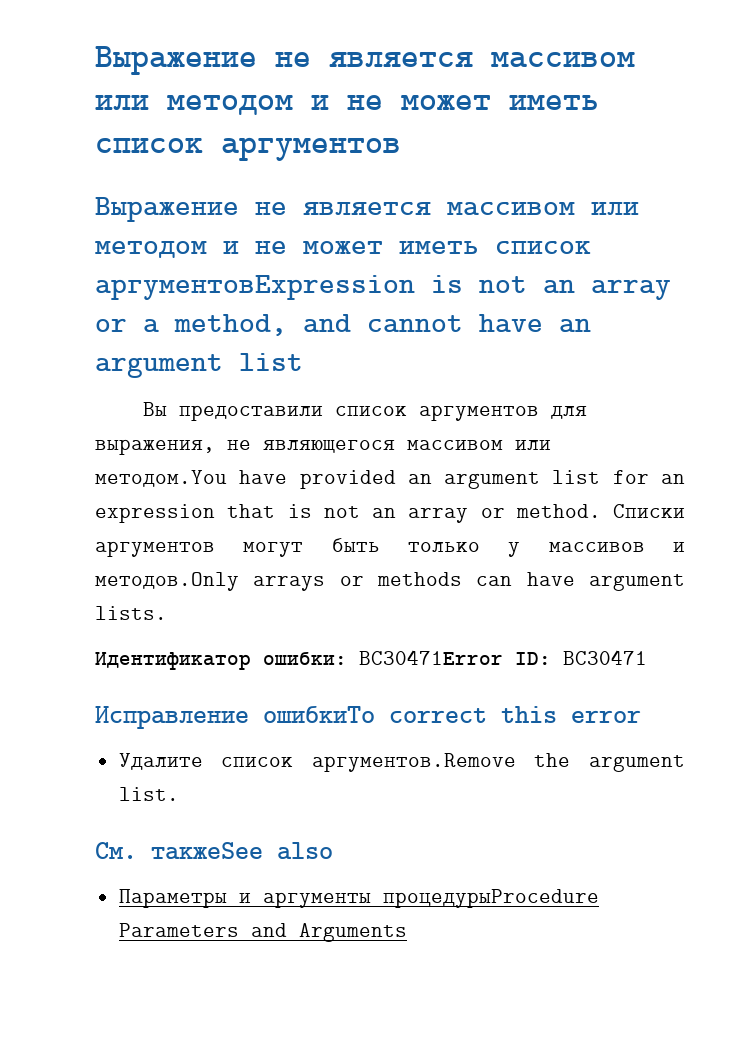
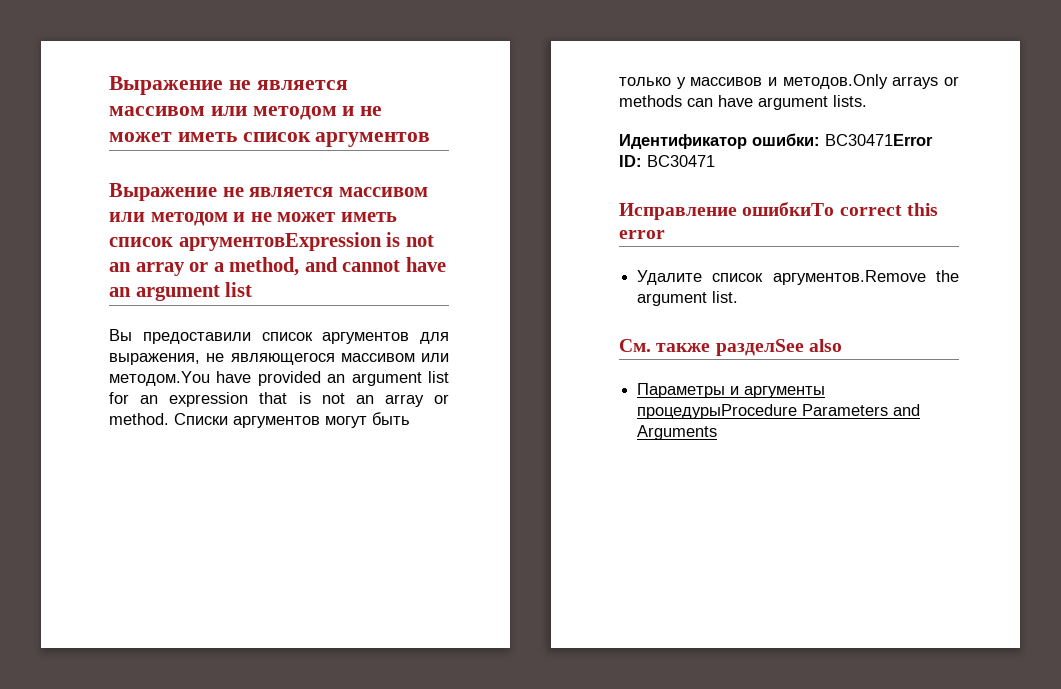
- См. такжеSee also
+ См. также разделSee also

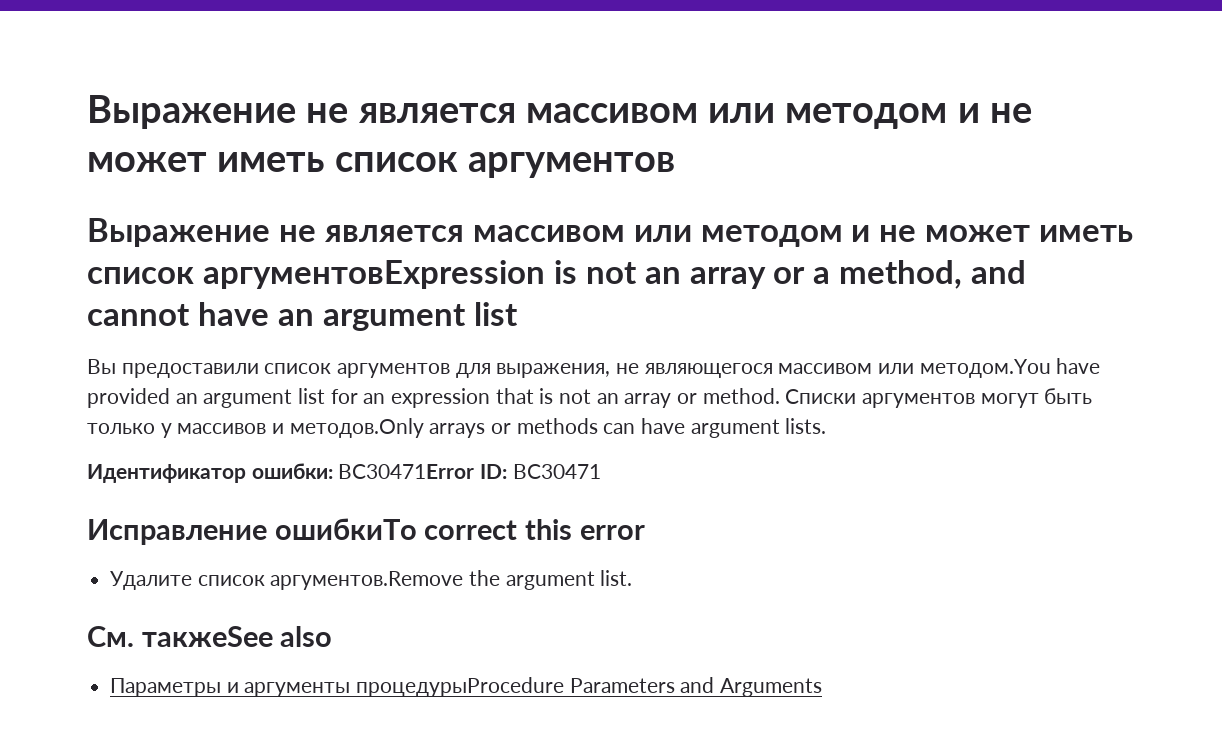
- См. также разделSee also
+ См. такжеSee also

